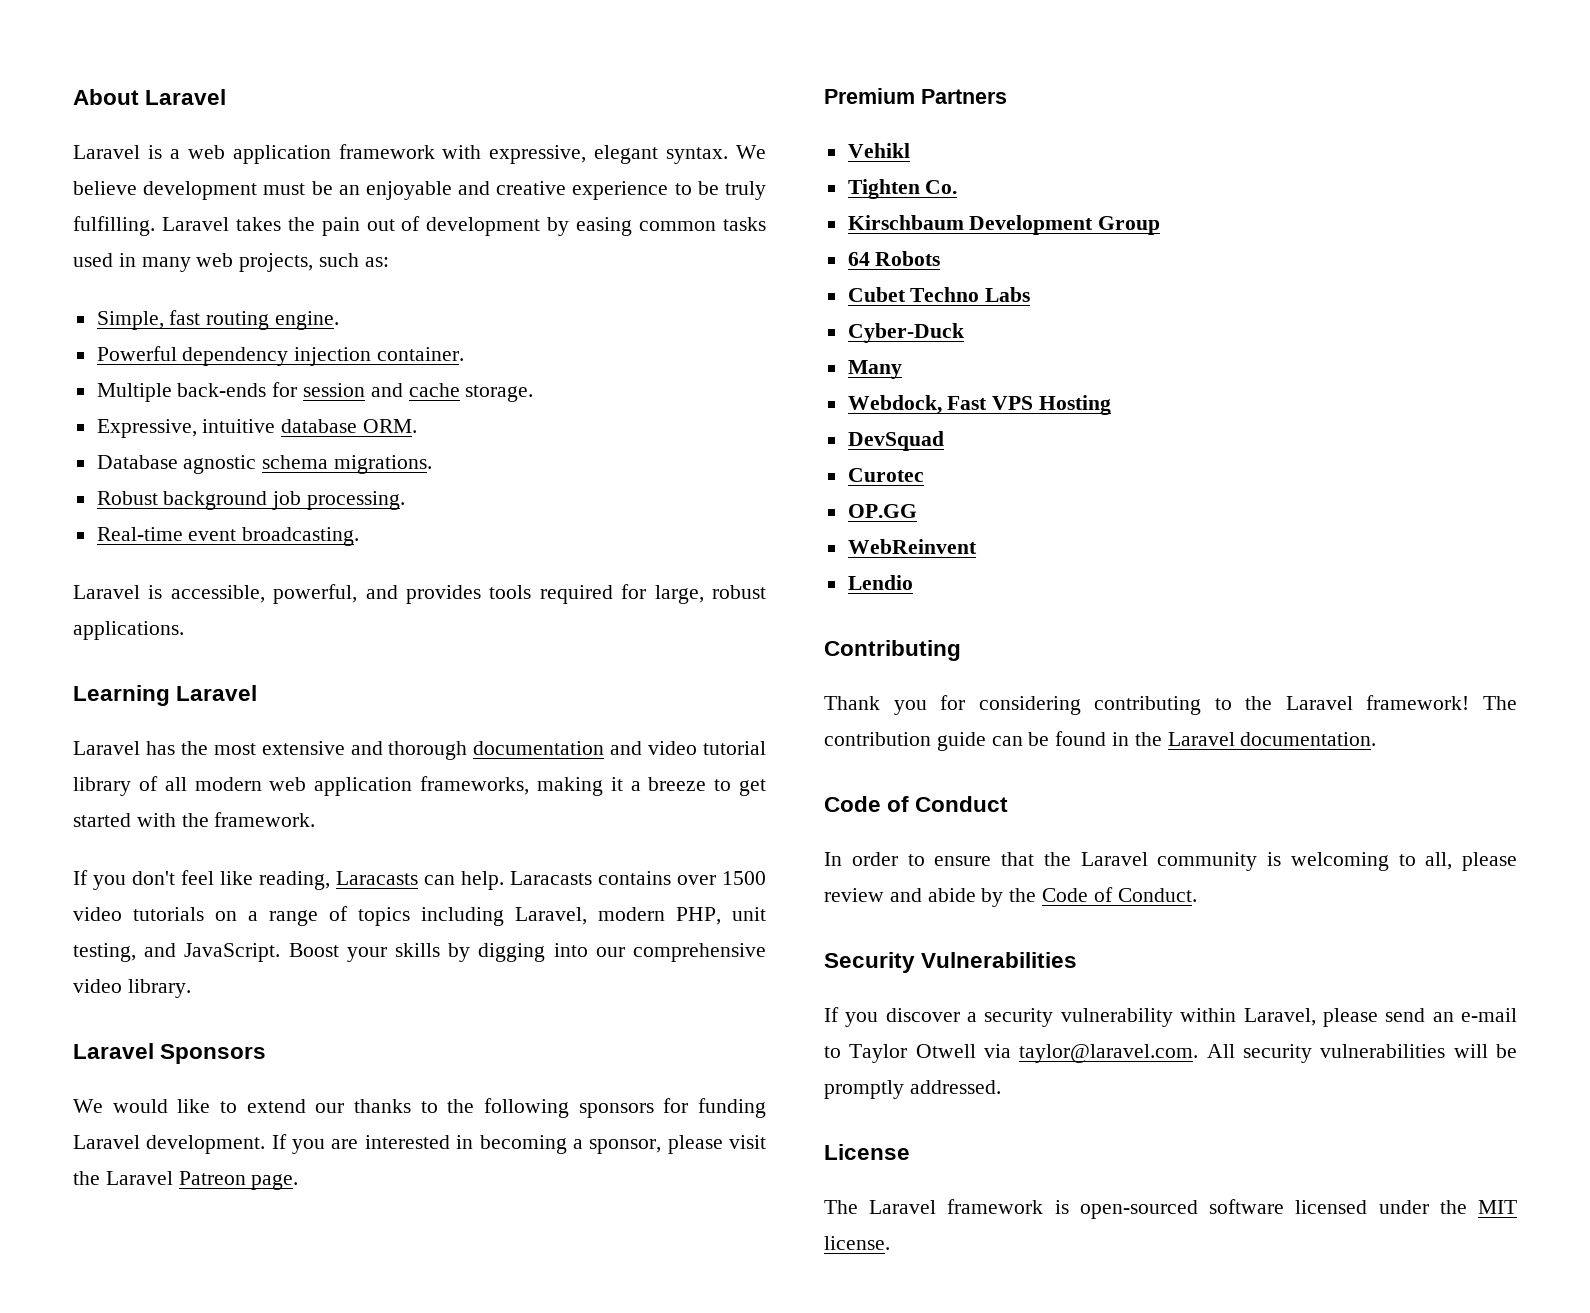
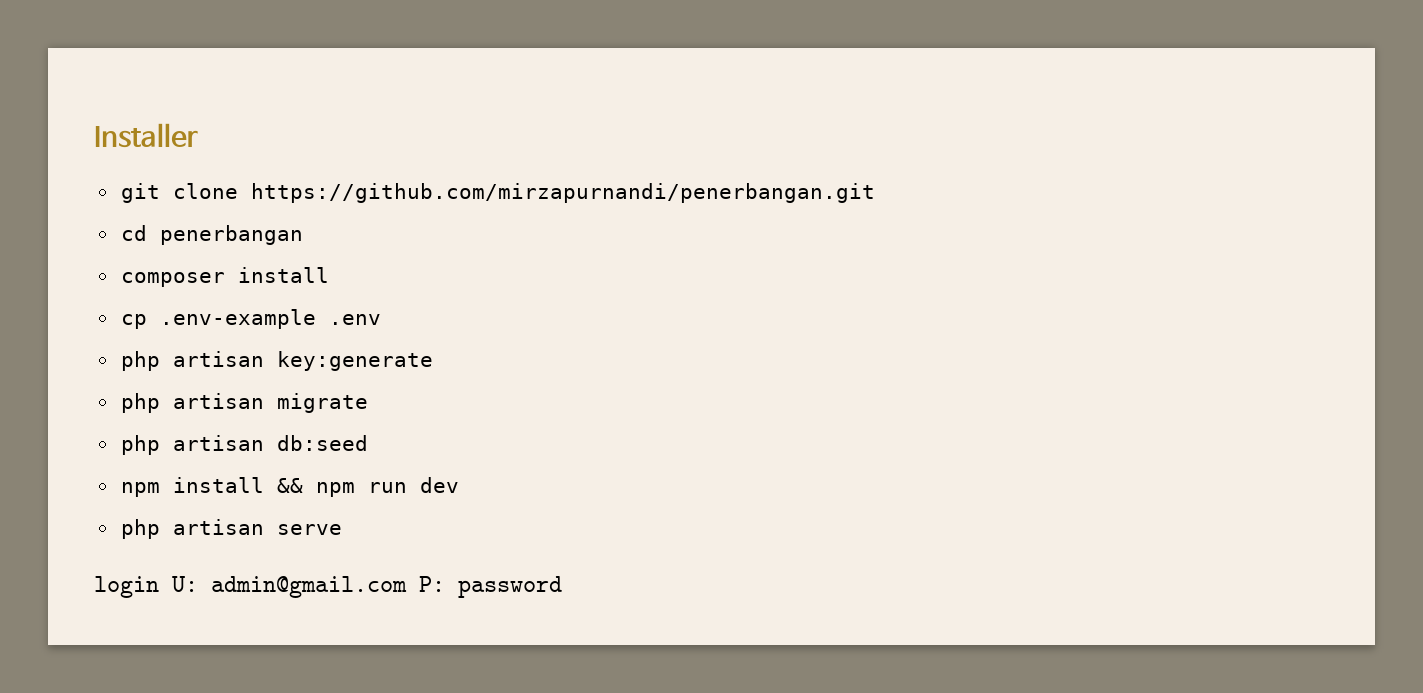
- About Laravel
- Laravel is a web application framework with expressive, elegant syntax. We believe development must be an enjoyable and creative experience to be truly fulfilling. Laravel takes the pain out of development by easing common tasks used in many web projects, such as:
- Simple, fast routing engine.
- Powerful dependency injection container.
- Multiple back-ends for session and cache storage.
- Expressive, intuitive database ORM.
- Database agnostic schema migrations.
- Robust background job processing.
- Real-time event broadcasting.
- Laravel is accessible, powerful, and provides tools required for large, robust applications.
- Learning Laravel
- Laravel has the most extensive and thorough documentation and video tutorial library of all modern web application frameworks, making it a breeze to get started with the framework.
- If you don't feel like reading, Laracasts can help. Laracasts contains over 1500 video tutorials on a range of topics including Laravel, modern PHP, unit testing, and JavaScript. Boost your skills by digging into our comprehensive video library.
- Laravel Sponsors
- We would like to extend our thanks to the following sponsors for funding Laravel development. If you are interested in becoming a sponsor, please visit the Laravel Patreon page.
- Premium Partners
- Vehikl
- Tighten Co.
- Kirschbaum Development Group
- 64 Robots
- Cubet Techno Labs
- Cyber-Duck
- Many
- Webdock, Fast VPS Hosting
- DevSquad
- Curotec
- OP.GG
- WebReinvent
- Lendio
- Contributing
- Thank you for considering contributing to the Laravel framework! The contribution guide can be found in the Laravel documentation.
- Code of Conduct
- In order to ensure that the Laravel community is welcoming to all, please review and abide by the Code of Conduct.
- Security Vulnerabilities
- If you discover a security vulnerability within Laravel, please send an e-mail to Taylor Otwell via taylor@laravel.com. All security vulnerabilities will be promptly addressed.
- License
- The Laravel framework is open-sourced software licensed under the MIT license.
+ Installer
+ git clone https://github.com/mirzapurnandi/penerbangan.git
+ cd penerbangan
+ composer install
+ cp .env-example .env
+ php artisan key:generate
+ php artisan migrate
+ php artisan db:seed
+ npm install && npm run dev
+ php artisan serve
+ login U: admin@gmail.com P: password

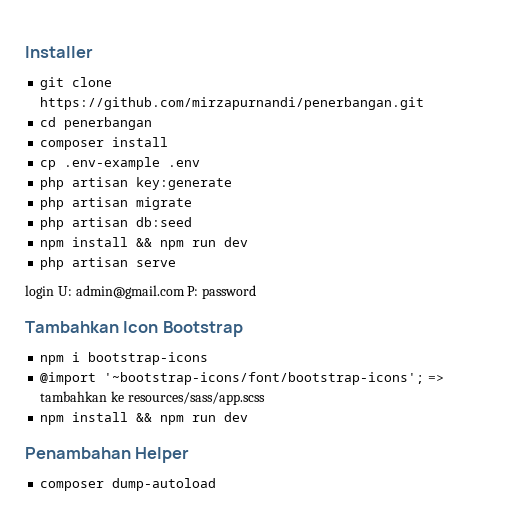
+ Tambahkan Icon Bootstrap
+ npm i bootstrap-icons
+ @import '~bootstrap-icons/font/bootstrap-icons'; => tambahkan ke resources/sass/app.scss
+ npm install && npm run dev
+ Penambahan Helper
+ composer dump-autoload

